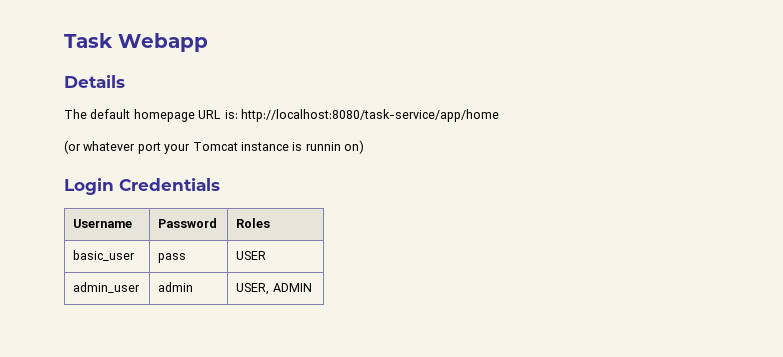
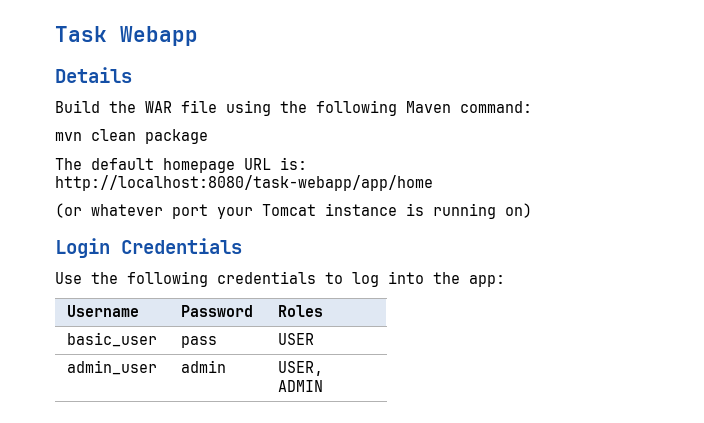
+ Build the WAR file using the following Maven command:
+ mvn clean package
- The default homepage URL is: http://localhost:8080/task-service/app/home
+ The default homepage URL is: http://localhost:8080/task-webapp/app/home
- (or whatever port your Tomcat instance is runnin on)
+ (or whatever port your Tomcat instance is running on)
+ Use the following credentials to log into the app:

